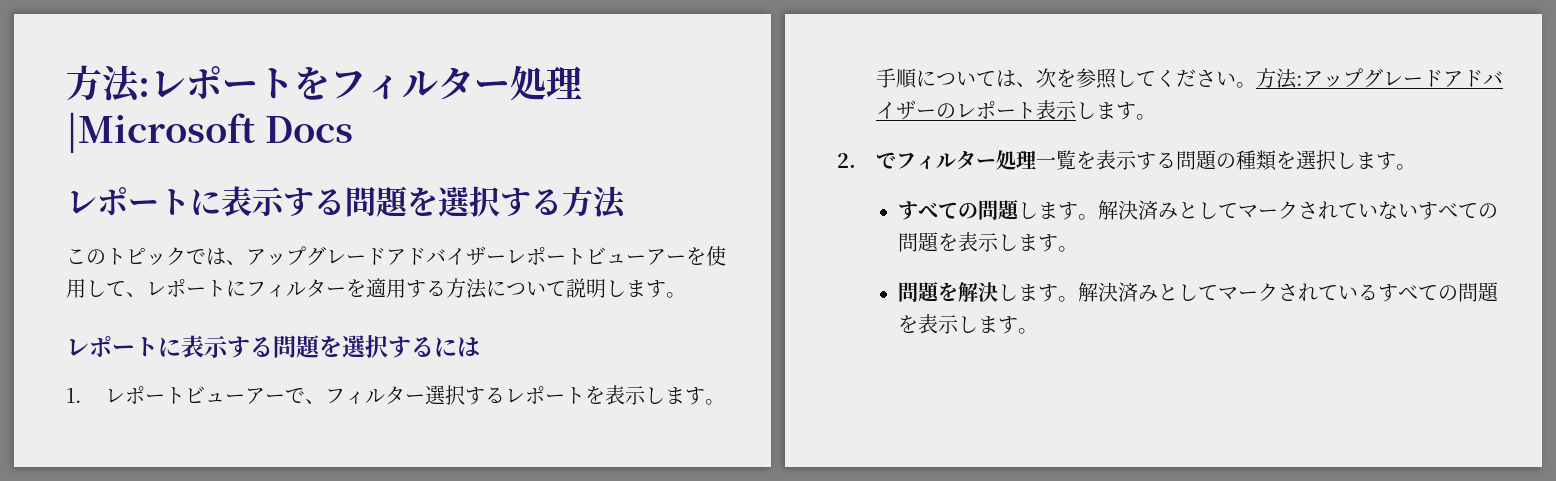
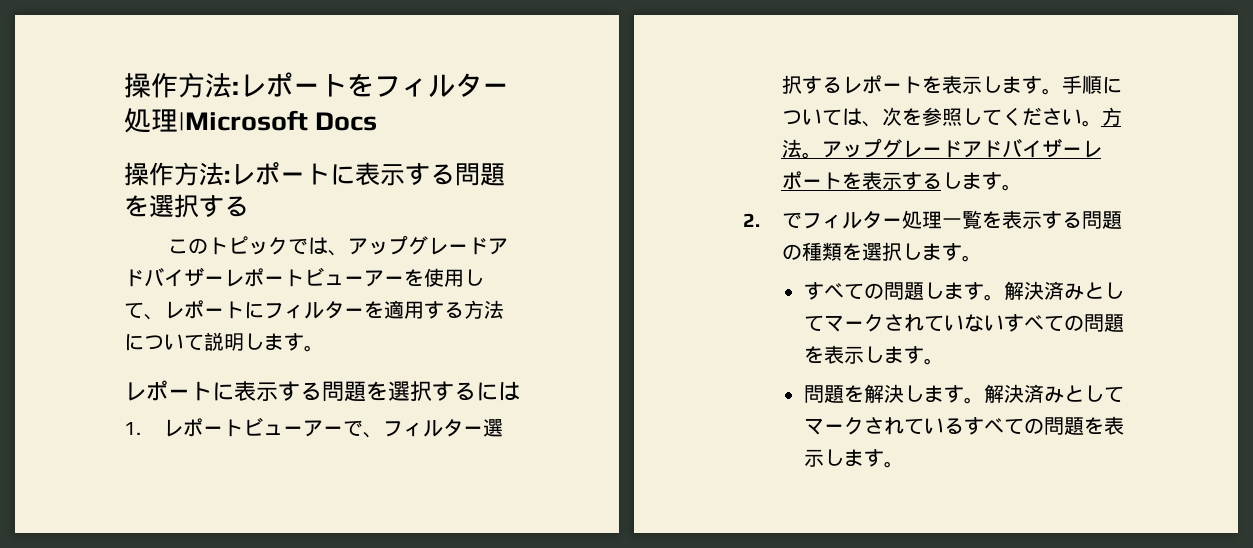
- 方法:レポートをフィルター処理|Microsoft Docs
+ 操作方法:レポートをフィルター処理|Microsoft Docs
- レポートに表示する問題を選択する方法
+ 操作方法:レポートに表示する問題を選択する
- 方法:アップグレードアドバイザーのレポート表示します。
+ 方法。アップグレードアドバイザーレポートを表示するします。

